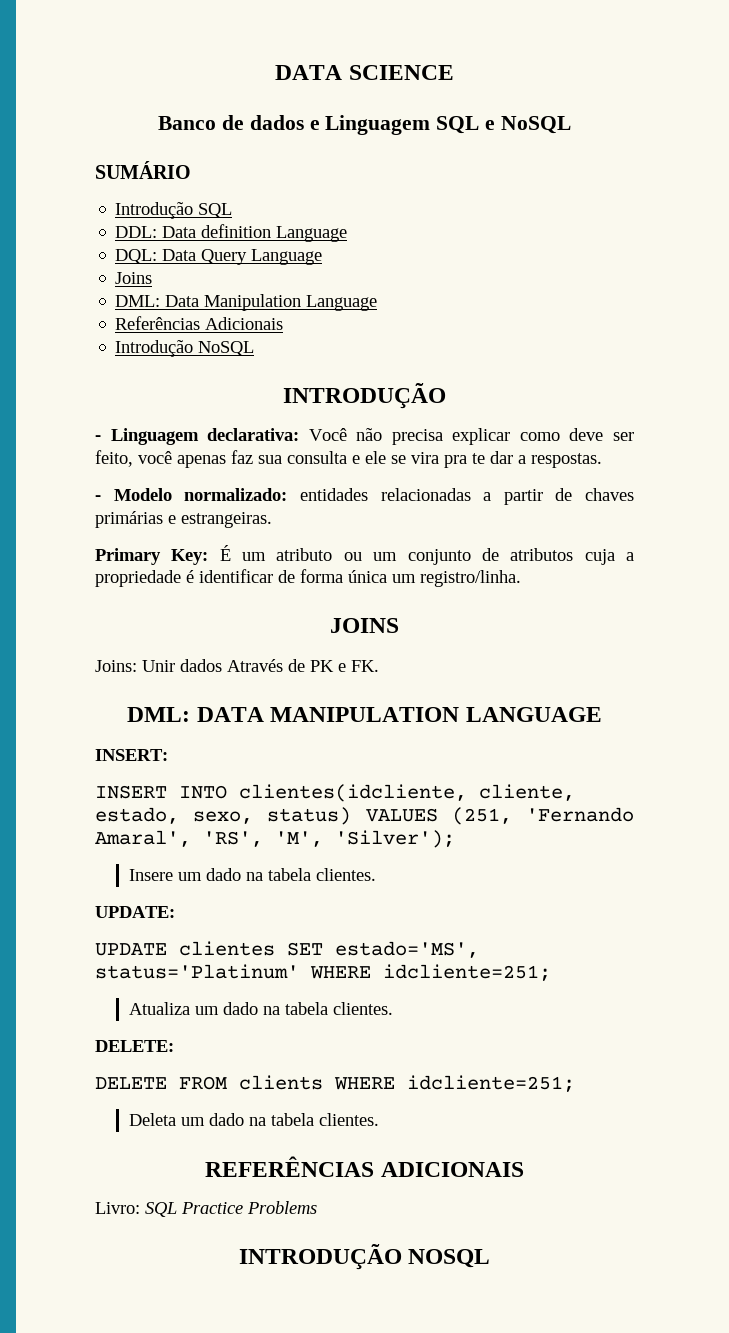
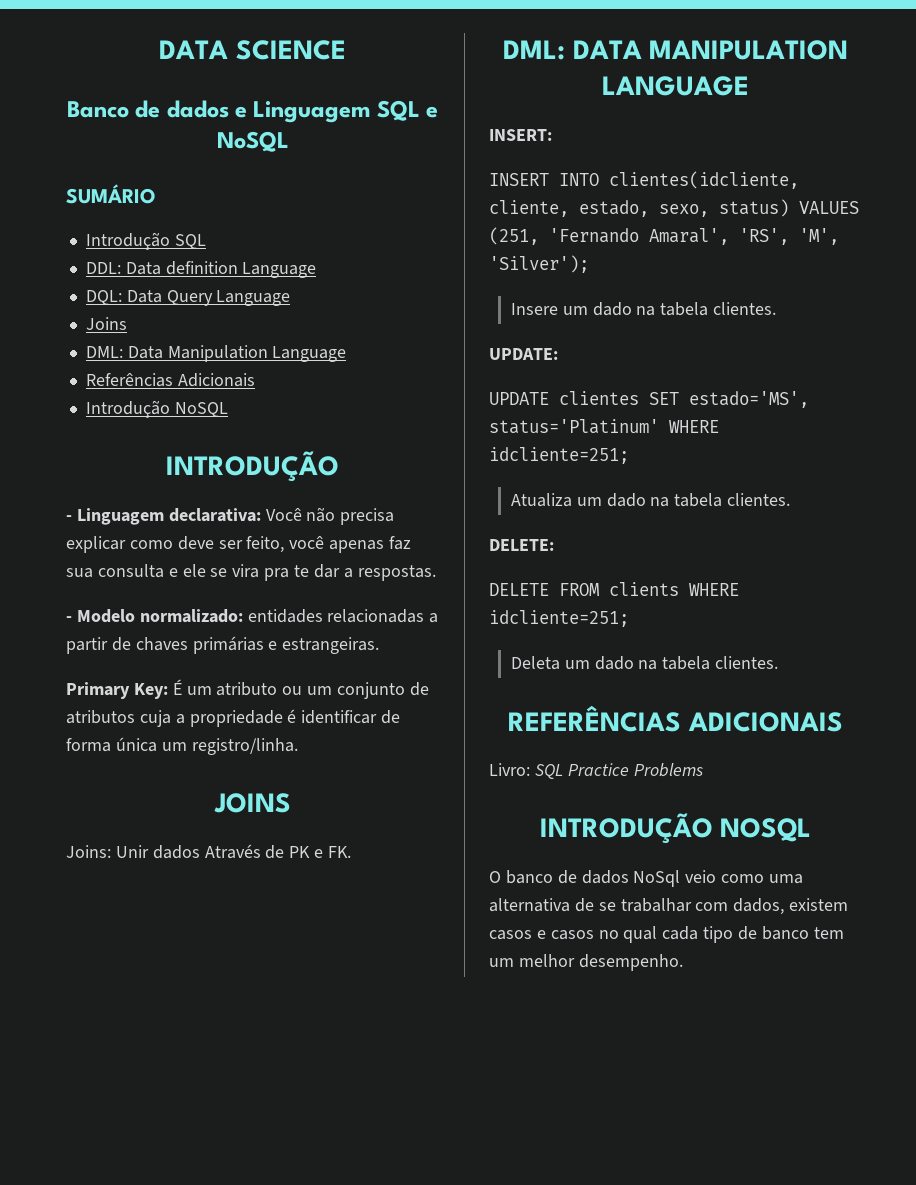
+ O banco de dados NoSql veio como uma alternativa de se trabalhar com dados, existem casos e casos no qual cada tipo de banco tem um melhor desempenho.

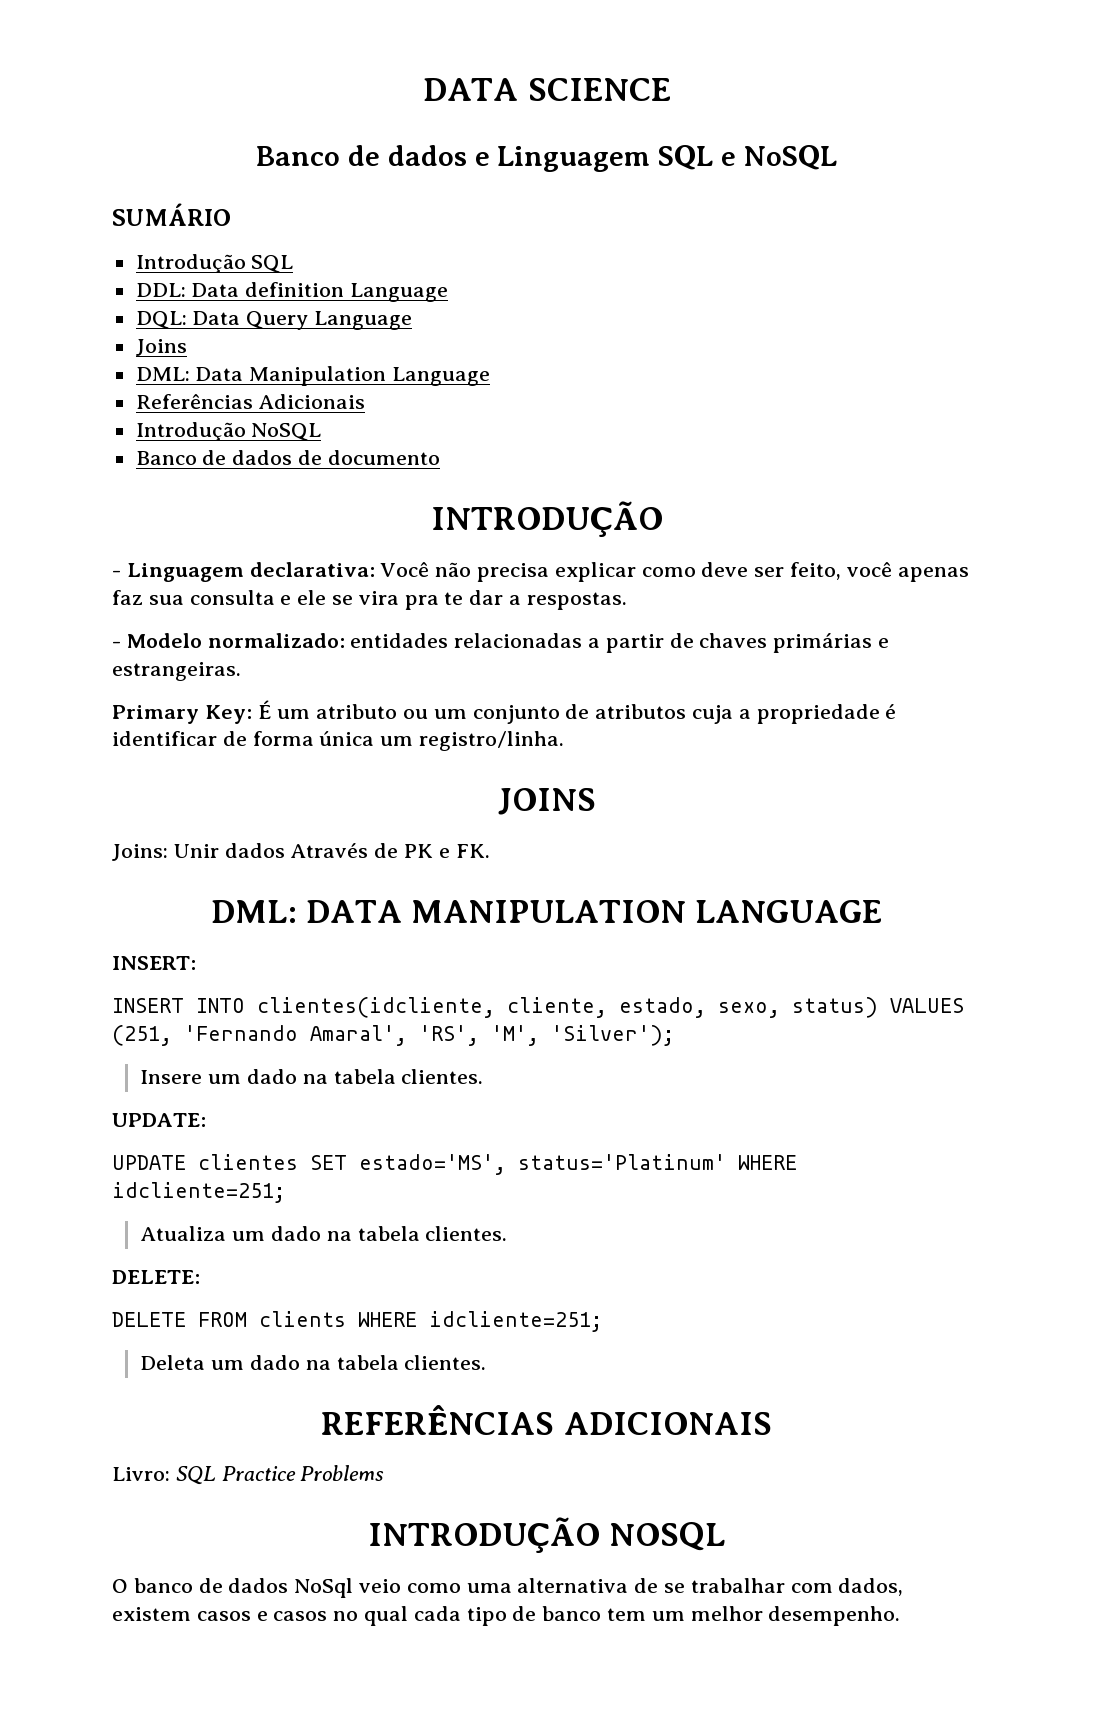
+ Banco de dados de documento

